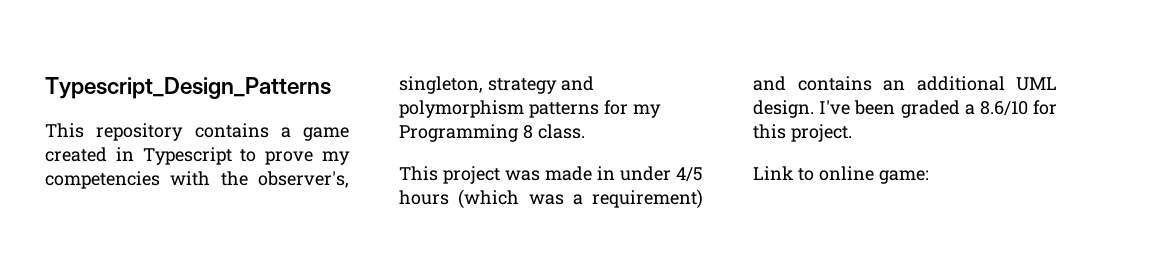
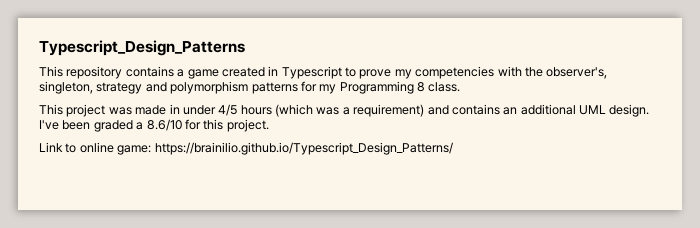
- Link to online game:
+ Link to online game: https://brainilio.github.io/Typescript_Design_Patterns/

